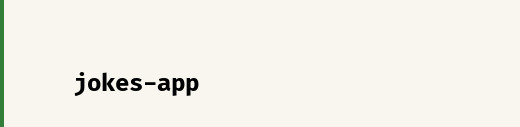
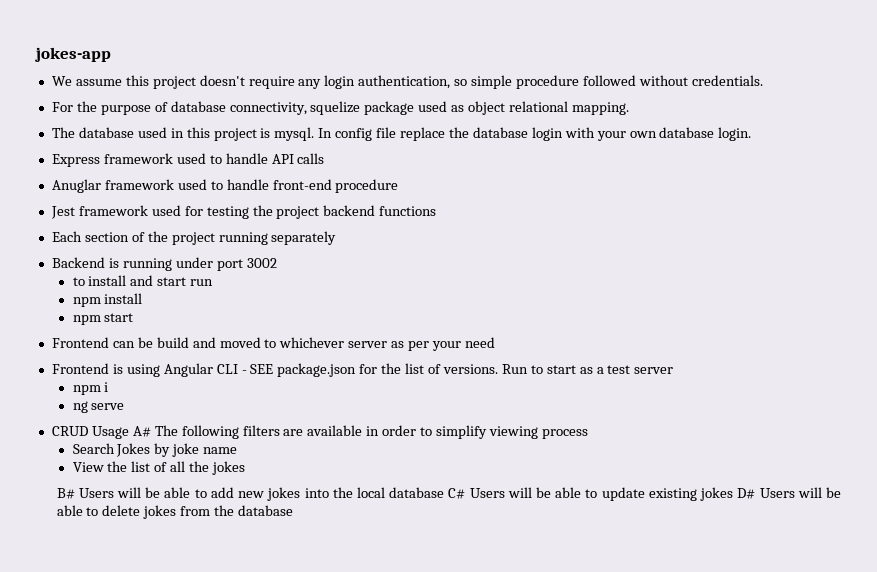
+ We assume this project doesn't require any login authentication, so simple procedure followed without credentials.
+ For the purpose of database connectivity, squelize package used as object relational mapping.
+ The database used in this project is mysql. In config file replace the database login with your own database login.
+ Express framework used to handle API calls
+ Anuglar framework used to handle front-end procedure
+ Jest framework used for testing the project backend functions
+ Each section of the project running separately
+ Backend is running under port 3002
+ to install and start run
+ npm install
+ npm start
+ Frontend can be build and moved to whichever server as per your need
+ Frontend is using Angular CLI - SEE package.json for the list of versions. Run to start as a test server
+ npm i
+ ng serve
+ CRUD Usage A# The following filters are available in order to simplify viewing process
+ Search Jokes by joke name
+ View the list of all the jokes
+ B# Users will be able to add new jokes into the local database C# Users will be able to update existing jokes D# Users will be able to delete jokes from the database

